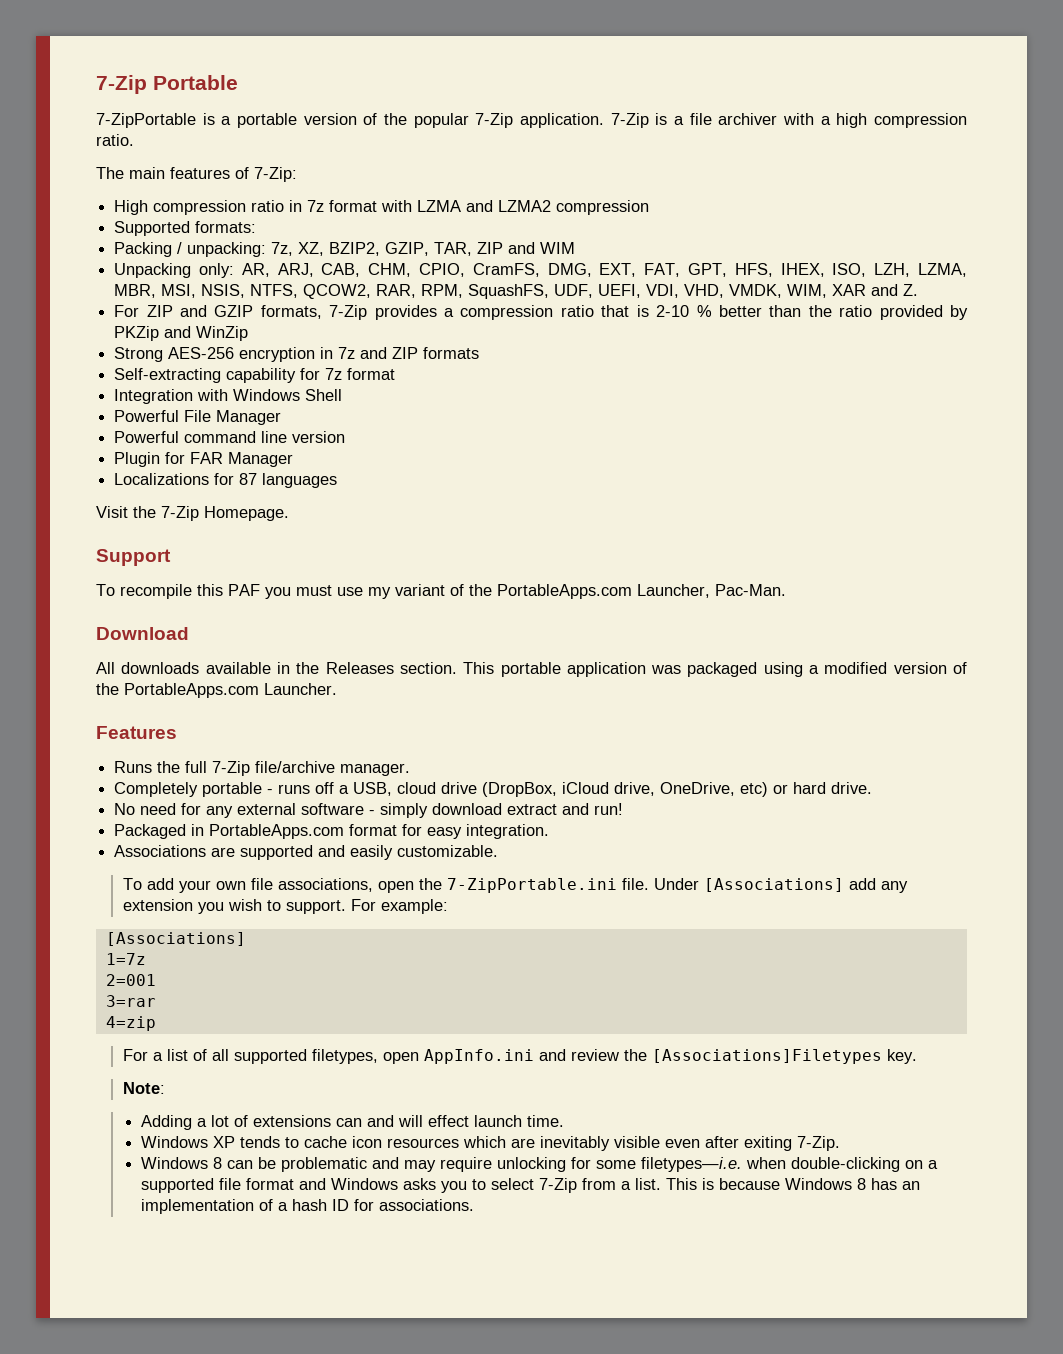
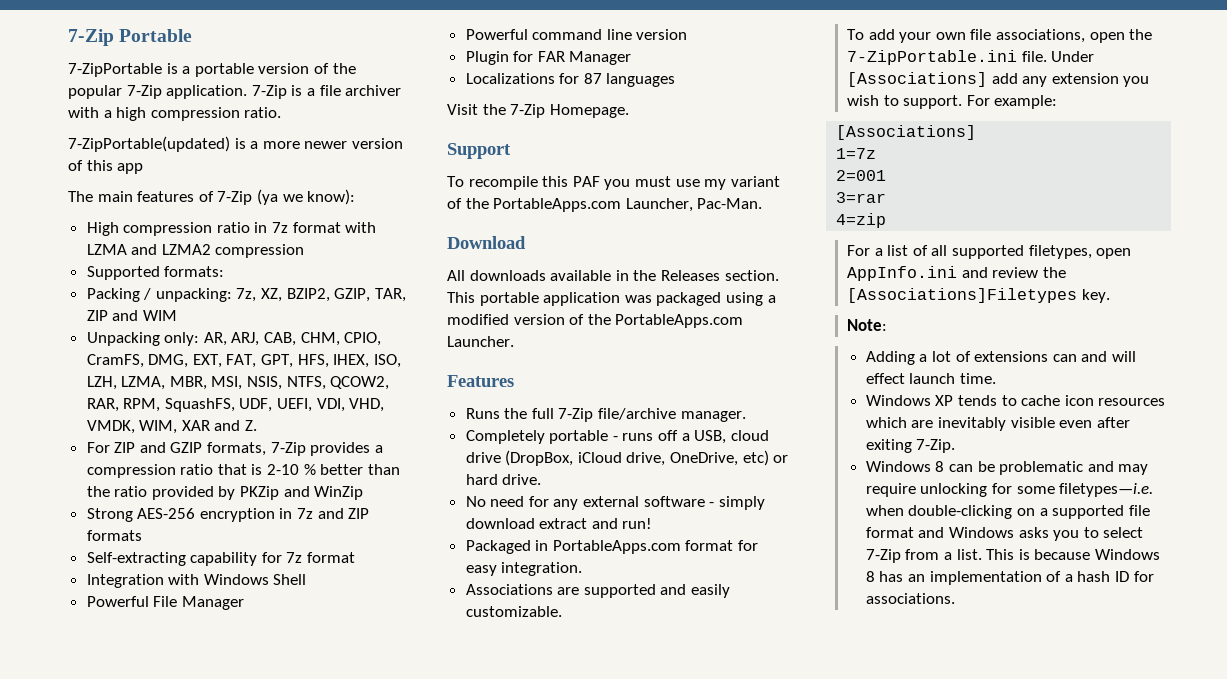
+ 7-ZipPortable(updated) is a more newer version of this app
- The main features of 7-Zip:
+ The main features of 7-Zip (ya we know):

